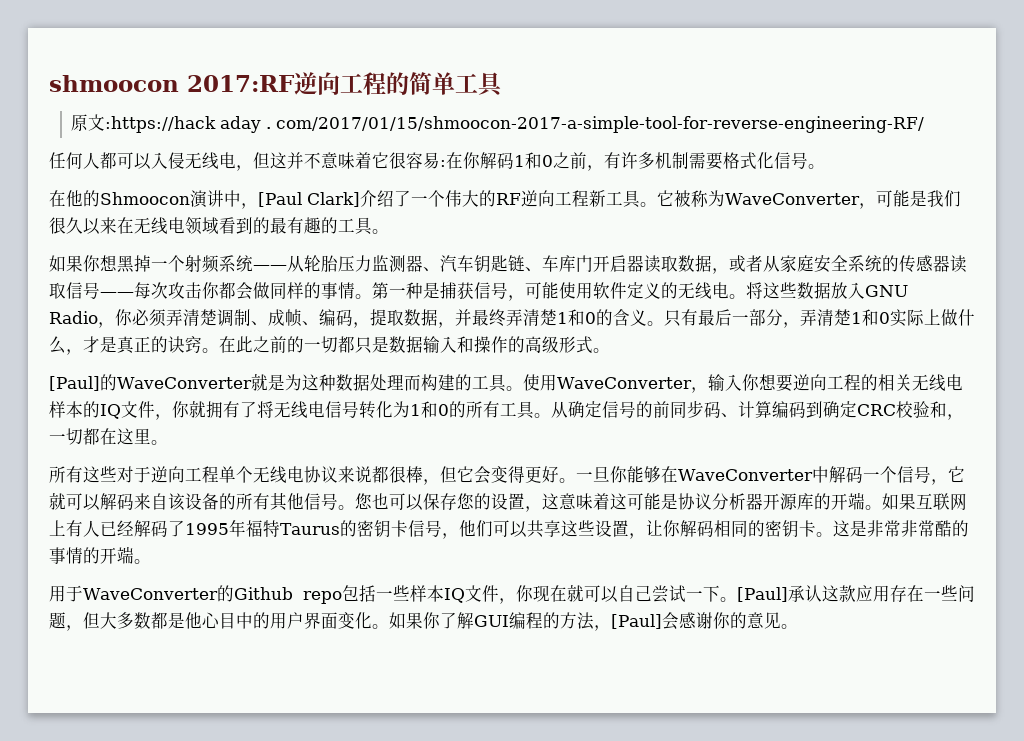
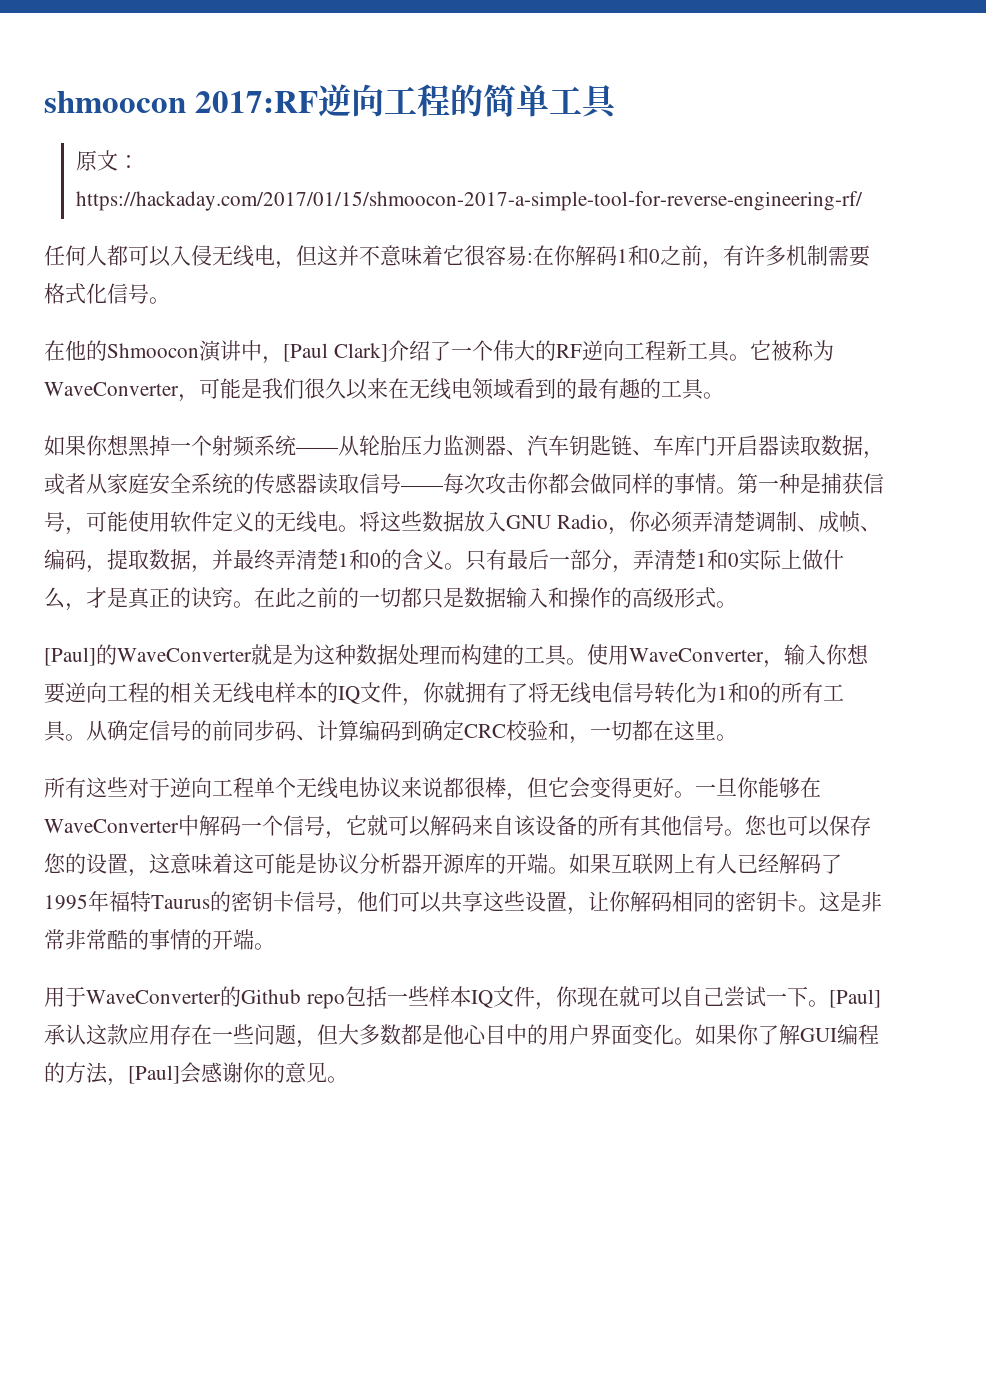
- 原文:https://hack aday . com/2017/01/15/shmoocon-2017-a-simple-tool-for-reverse-engineering-RF/
+ 原文：https://hackaday.com/2017/01/15/shmoocon-2017-a-simple-tool-for-reverse-engineering-rf/

